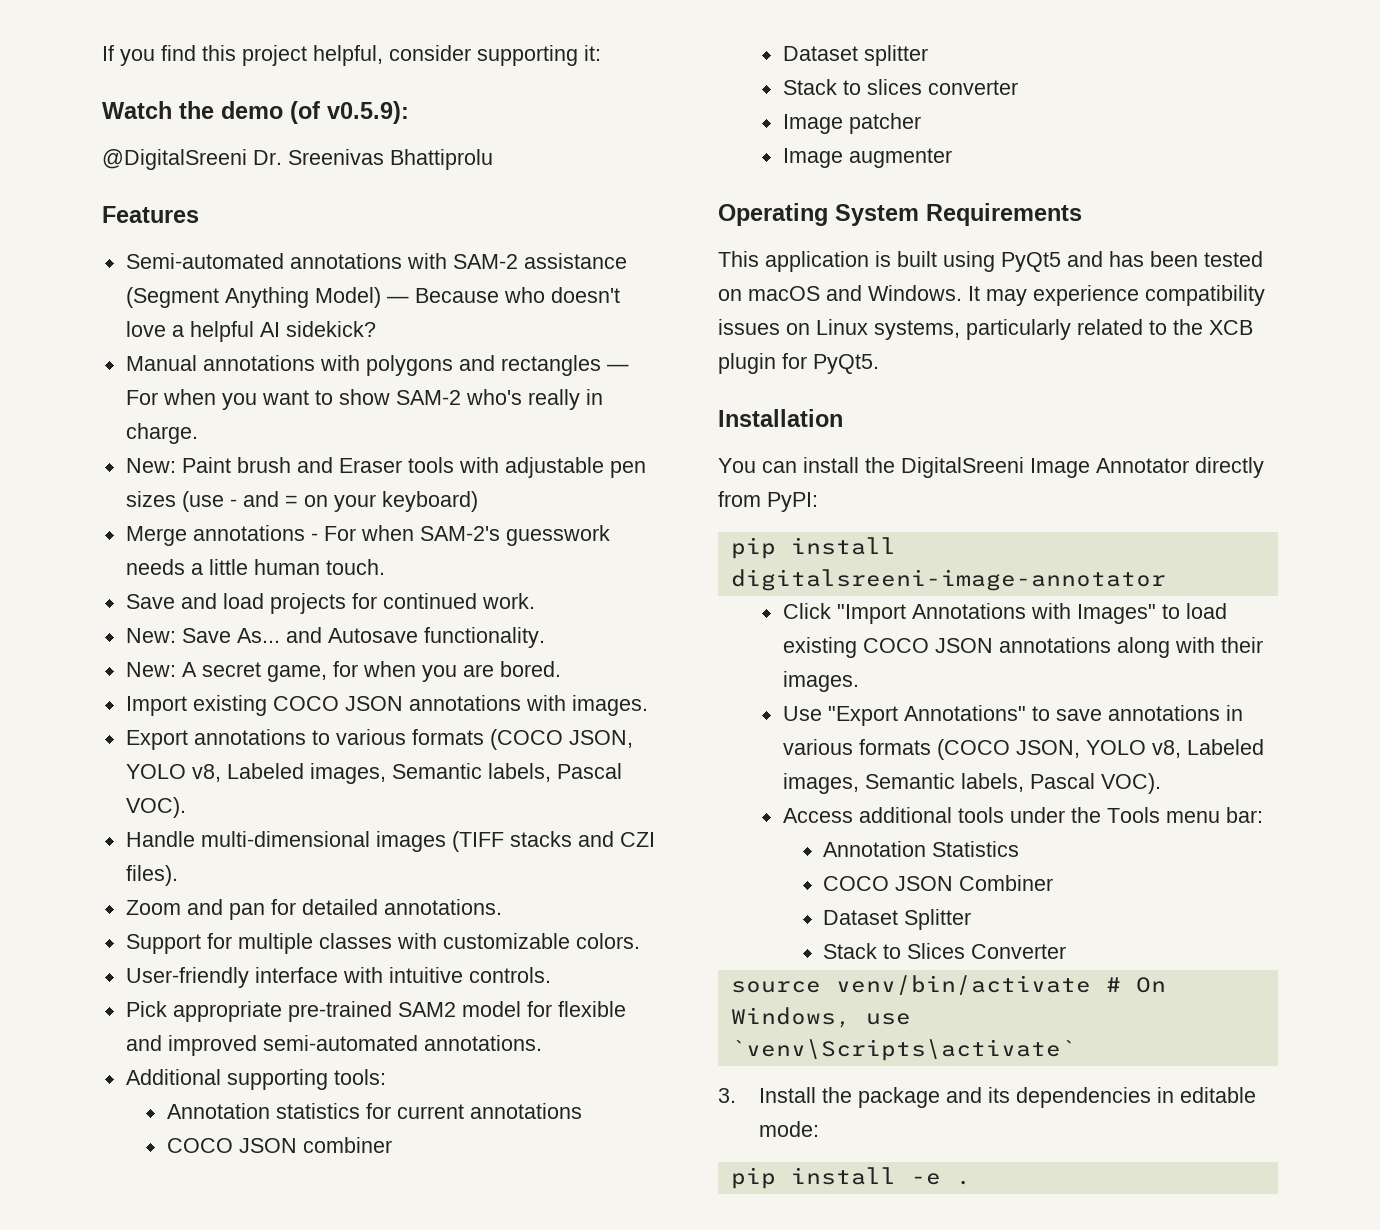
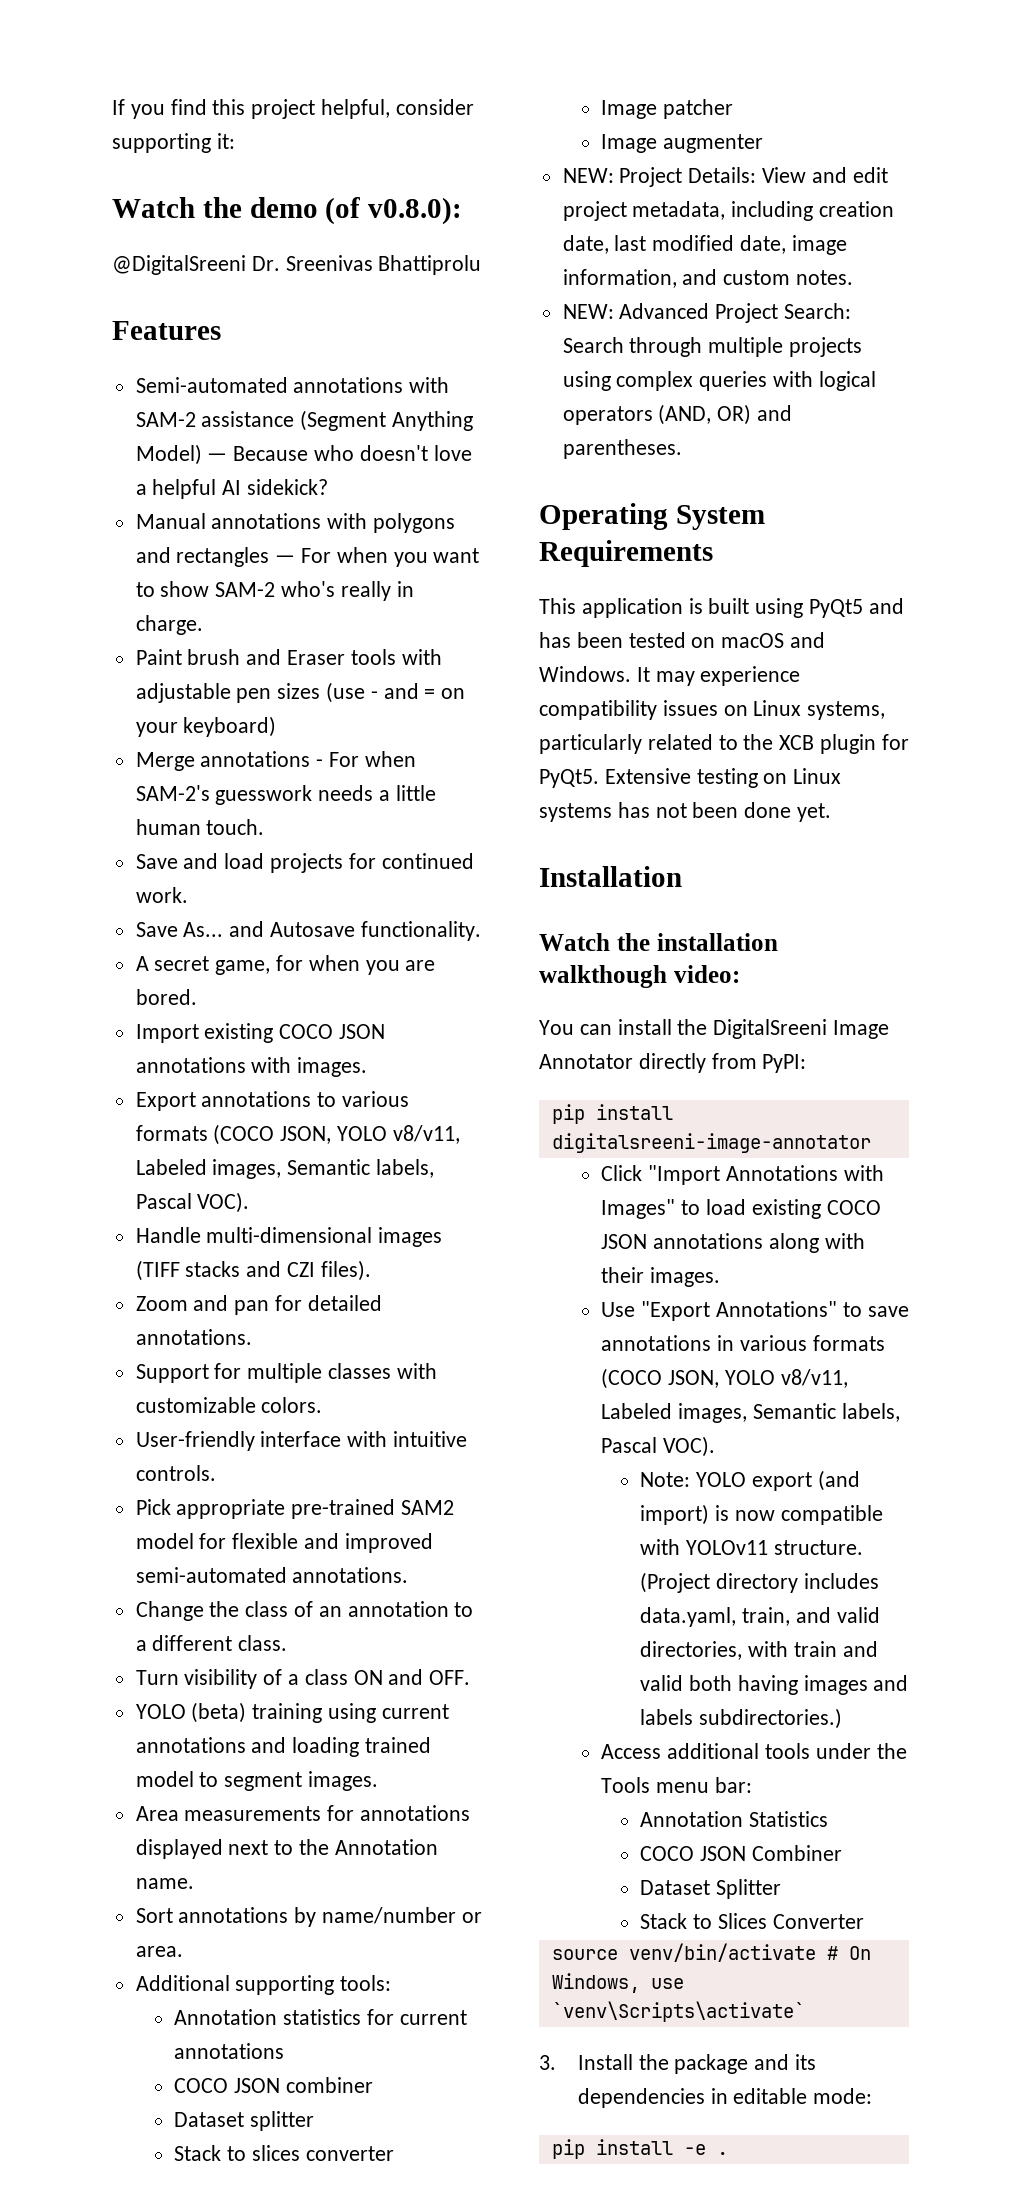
- Watch the demo (of v0.5.9):
+ Watch the demo (of v0.8.0):
- New: Paint brush and Eraser tools with adjustable pen sizes (use - and = on your keyboard)
+ Paint brush and Eraser tools with adjustable pen sizes (use - and = on your keyboard)
- New: Save As... and Autosave functionality.
+ Save As... and Autosave functionality.
- New: A secret game, for when you are bored.
+ A secret game, for when you are bored.
- Export annotations to various formats (COCO JSON, YOLO v8, Labeled images, Semantic labels, Pascal VOC).
+ Export annotations to various formats (COCO JSON, YOLO v8/v11, Labeled images, Semantic labels, Pascal VOC).
+ Change the class of an annotation to a different class.
+ Turn visibility of a class ON and OFF.
+ YOLO (beta) training using current annotations and loading trained model to segment images.
+ Area measurements for annotations displayed next to the Annotation name.
+ Sort annotations by name/number or area.
+ NEW: Project Details: View and edit project metadata, including creation date, last modified date, image information, and custom notes.
+ NEW: Advanced Project Search: Search through multiple projects using complex queries with logical operators (AND, OR) and parentheses.
- It may experience compatibility issues on Linux systems, particularly related to the XCB plugin for PyQt5.
+ It may experience compatibility issues on Linux systems, particularly related to the XCB plugin for PyQt5. Extensive testing on Linux systems has not been done yet.
  Installation
+ Watch the installation walkthough video:
- Use "Export Annotations" to save annotations in various formats (COCO JSON, YOLO v8, Labeled images, Semantic labels, Pascal VOC).
+ Use "Export Annotations" to save annotations in various formats (COCO JSON, YOLO v8/v11, Labeled images, Semantic labels, Pascal VOC).
+ Note: YOLO export (and import) is now compatible with YOLOv11 structure. (Project directory includes data.yaml, train, and valid directories, with train and valid both having images and labels subdirectories.)

